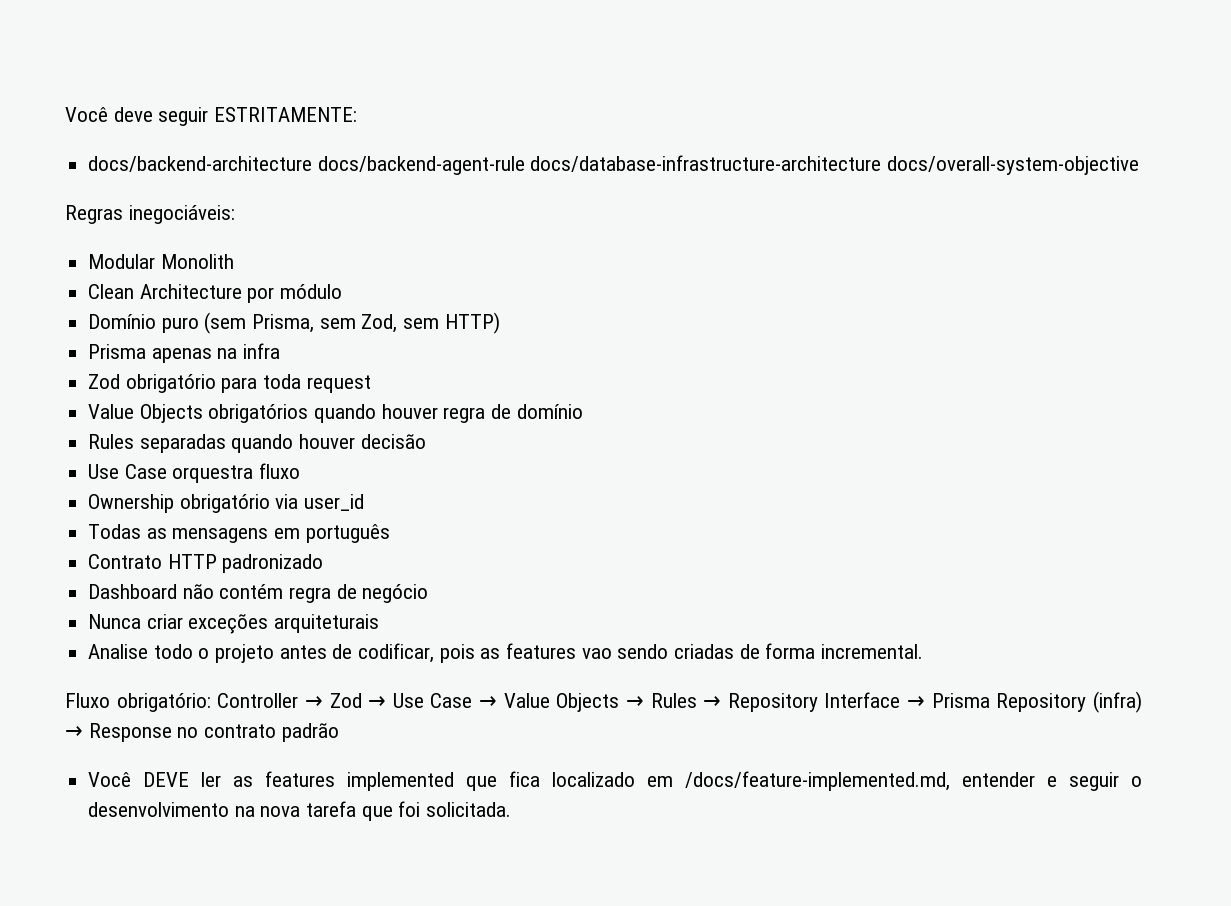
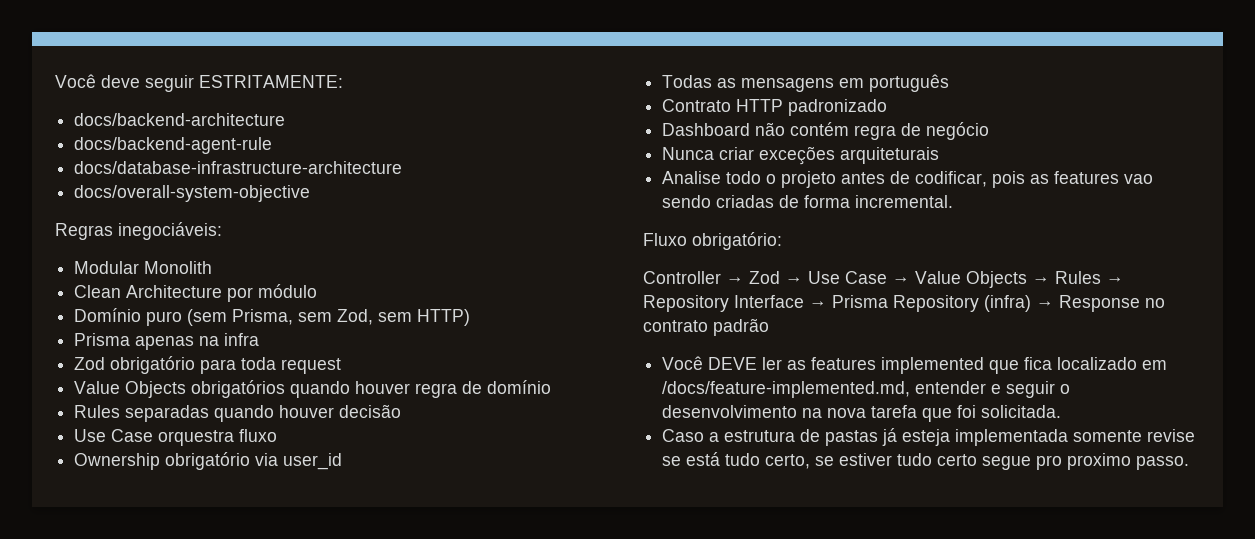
- docs/backend-architecture docs/backend-agent-rule docs/database-infrastructure-architecture docs/overall-system-objective
+ docs/backend-architecture
+ docs/backend-agent-rule
+ docs/database-infrastructure-architecture
+ docs/overall-system-objective
- Fluxo obrigatório: Controller → Zod → Use Case → Value Objects → Rules → Repository Interface → Prisma Repository (infra) → Response no contrato padrão
+ Fluxo obrigatório:
+ Controller → Zod → Use Case → Value Objects → Rules → Repository Interface → Prisma Repository (infra) → Response no contrato padrão
+ Caso a estrutura de pastas já esteja implementada somente revise se está tudo certo, se estiver tudo certo segue pro proximo passo.

